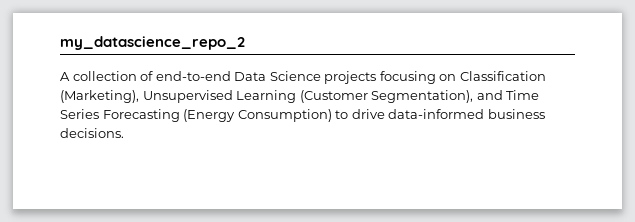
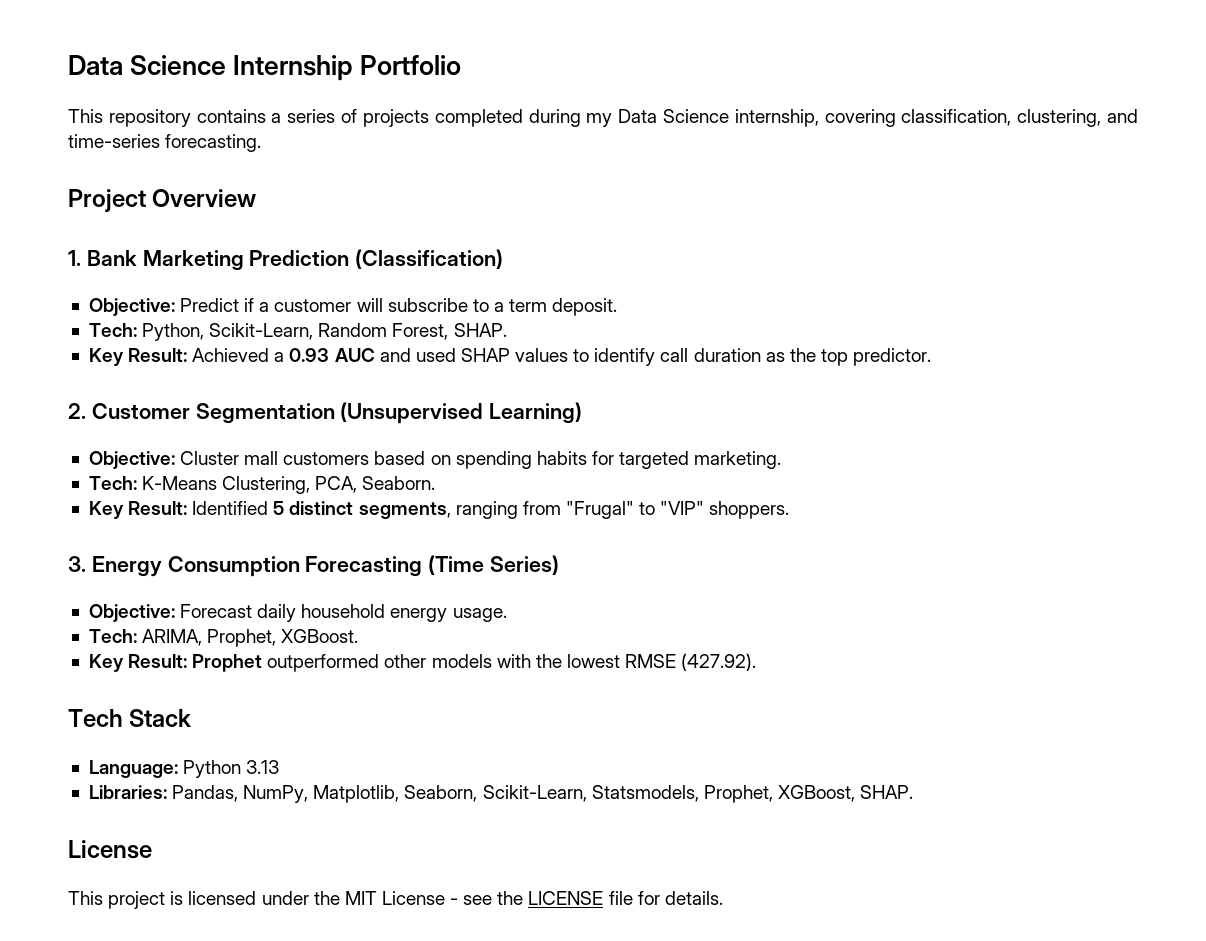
- my_datascience_repo_2
- A collection of end-to-end Data Science projects focusing on Classification (Marketing), Unsupervised Learning (Customer Segmentation), and Time Series Forecasting (Energy Consumption) to drive data-informed business decisions.
+ Data Science Internship Portfolio
+ This repository contains a series of projects completed during my Data Science internship, covering classification, clustering, and time-series forecasting.
+ Project Overview
+ 1. Bank Marketing Prediction (Classification)
+ Objective: Predict if a customer will subscribe to a term deposit.
+ Tech: Python, Scikit-Learn, Random Forest, SHAP.
+ Key Result: Achieved a 0.93 AUC and used SHAP values to identify call duration as the top predictor.
+ 2. Customer Segmentation (Unsupervised Learning)
+ Objective: Cluster mall customers based on spending habits for targeted marketing.
+ Tech: K-Means Clustering, PCA, Seaborn.
+ Key Result: Identified 5 distinct segments, ranging from "Frugal" to "VIP" shoppers.
+ 3. Energy Consumption Forecasting (Time Series)
+ Objective: Forecast daily household energy usage.
+ Tech: ARIMA, Prophet, XGBoost.
+ Key Result: Prophet outperformed other models with the lowest RMSE (427.92).
+ Tech Stack
+ Language: Python 3.13
+ Libraries: Pandas, NumPy, Matplotlib, Seaborn, Scikit-Learn, Statsmodels, Prophet, XGBoost, SHAP.
+ License
+ This project is licensed under the MIT License - see the LICENSE file for details.

